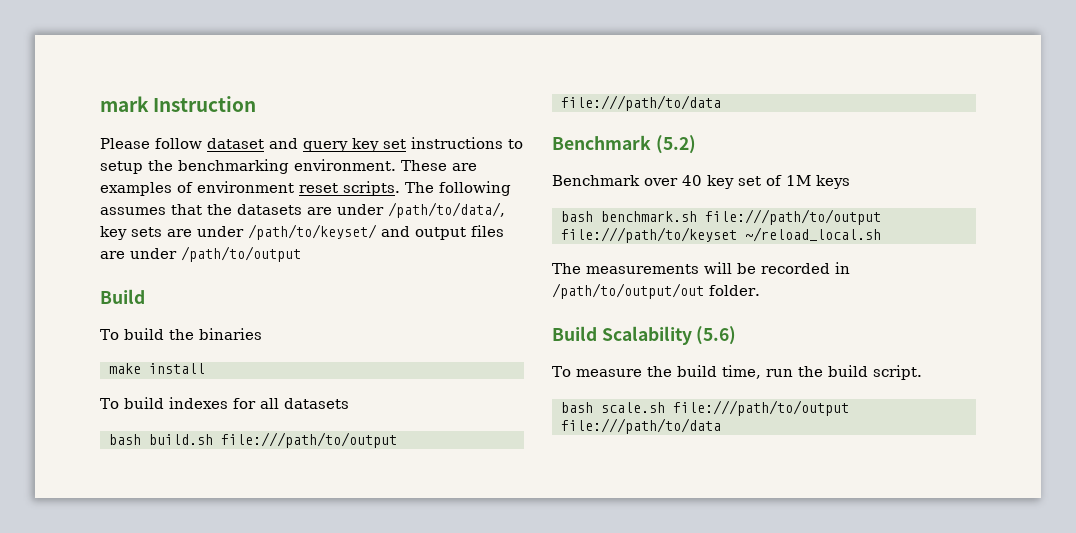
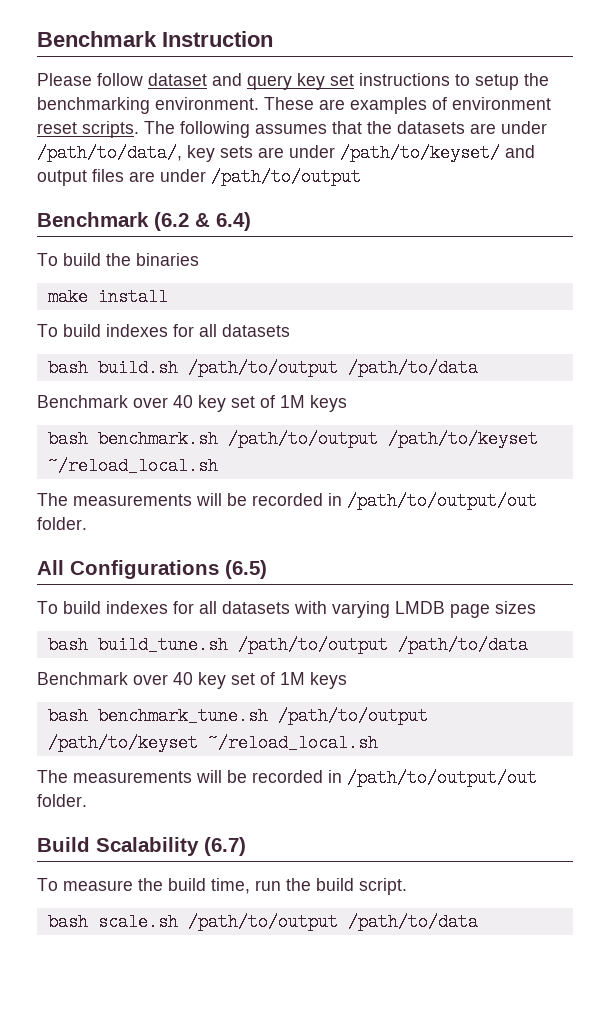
- mark Instruction
+ Benchmark Instruction
  The following assumes that the datasets are under /path/to/data/, key sets are under /path/to/keyset/ and output files are under /path/to/output
- Build
+ Benchmark (6.2 & 6.4)
- bash build.sh file:///path/to/output file:///path/to/data
- Benchmark (5.2)
+ bash build.sh /path/to/output /path/to/data
- bash benchmark.sh file:///path/to/output file:///path/to/keyset ~/reload_local.sh
+ bash benchmark.sh /path/to/output /path/to/keyset ~/reload_local.sh
+ The measurements will be recorded in /path/to/output/out folder.
+ All Configurations (6.5)
+ To build indexes for all datasets with varying LMDB page sizes
+ bash build_tune.sh /path/to/output /path/to/data
+ Benchmark over 40 key set of 1M keys
+ bash benchmark_tune.sh /path/to/output /path/to/keyset ~/reload_local.sh
- Build Scalability (5.6)
+ Build Scalability (6.7)
- bash scale.sh file:///path/to/output file:///path/to/data
+ bash scale.sh /path/to/output /path/to/data

